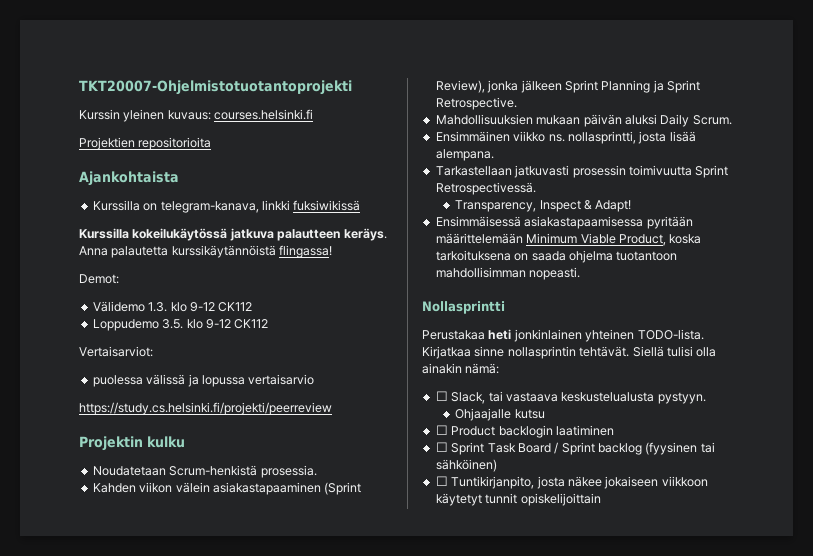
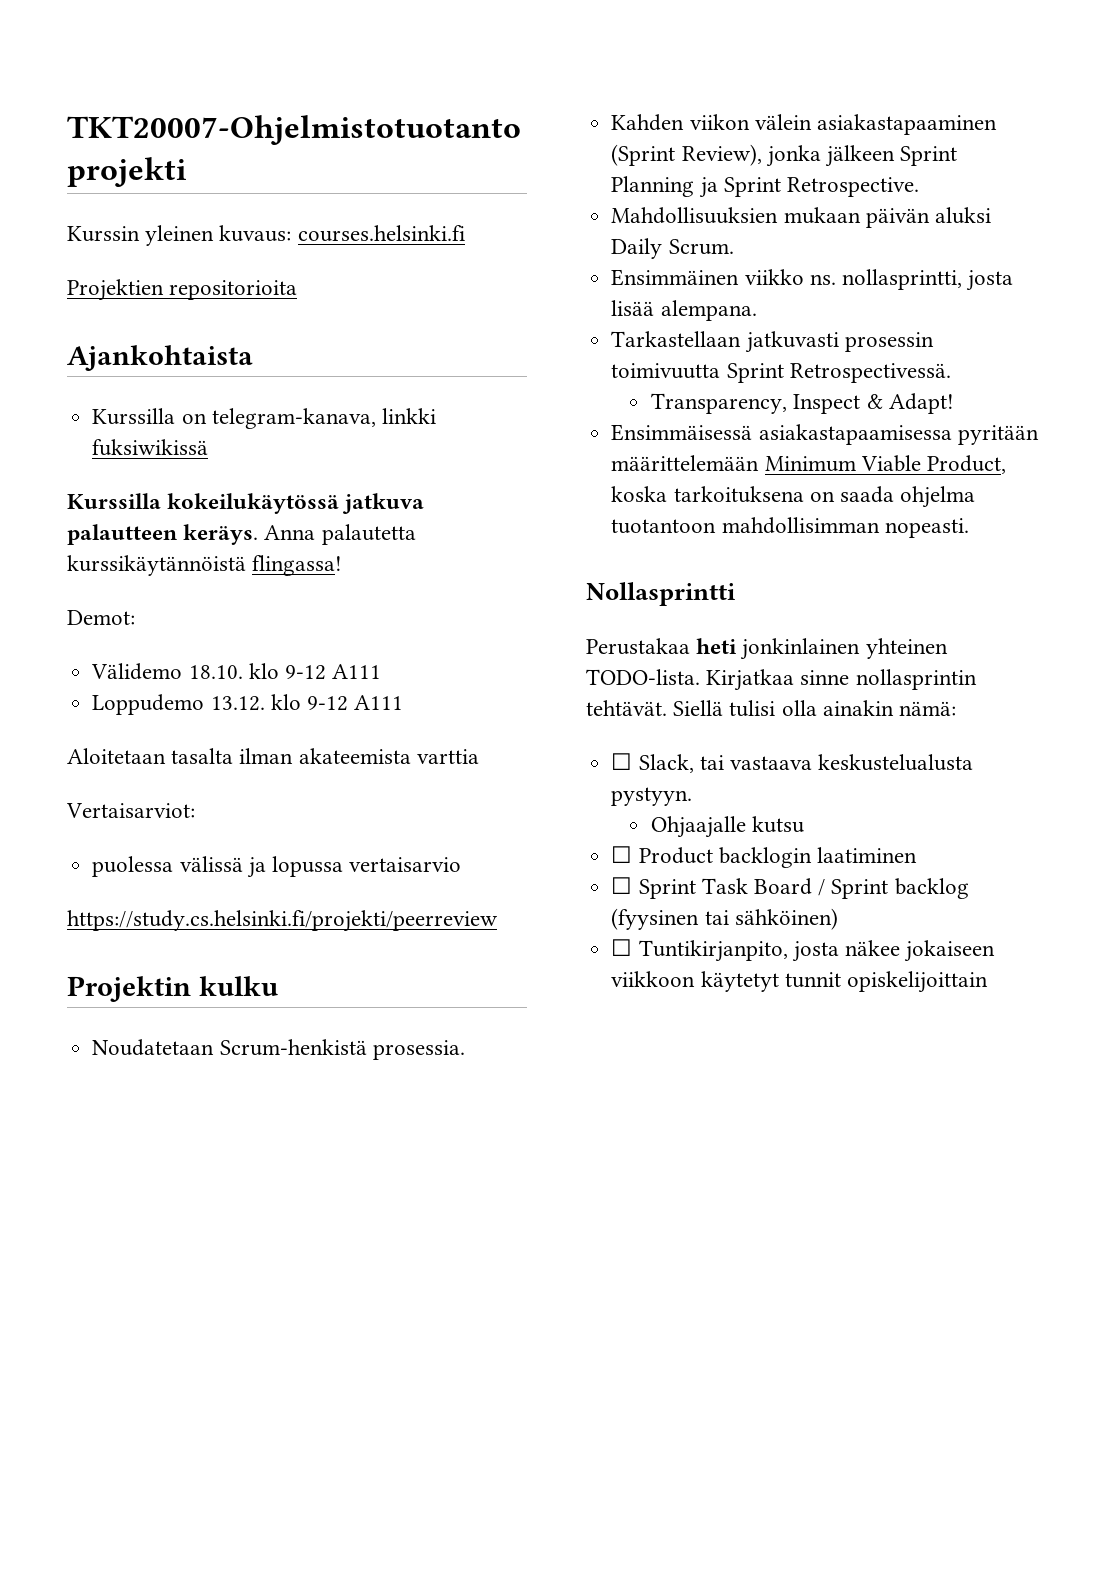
- Välidemo 1.3. klo 9-12 CK112
+ Välidemo 18.10. klo 9-12 A111
- Loppudemo 3.5. klo 9-12 CK112
+ Loppudemo 13.12. klo 9-12 A111
+ Aloitetaan tasalta ilman akateemista varttia

